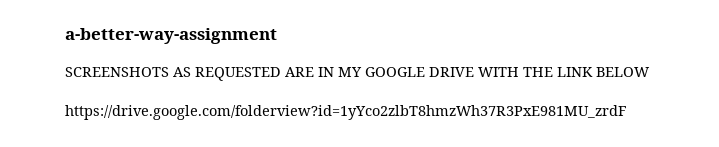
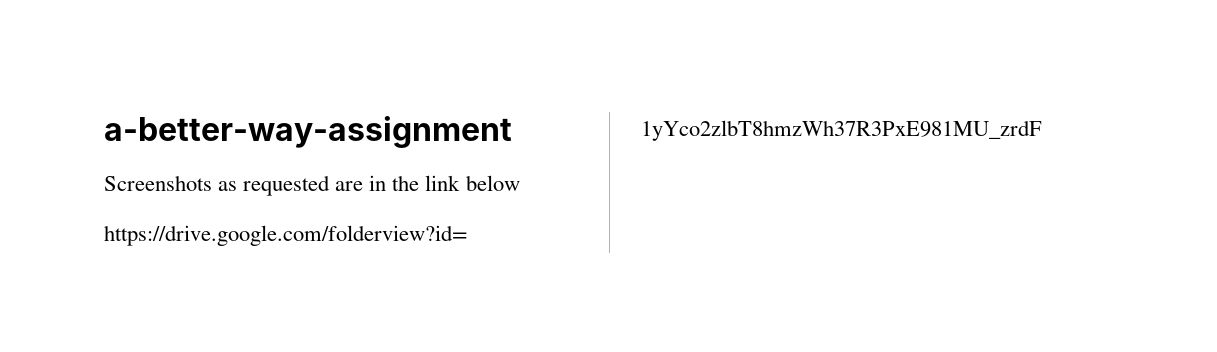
- SCREENSHOTS AS REQUESTED ARE IN MY GOOGLE DRIVE WITH THE LINK BELOW
+ Screenshots as requested are in the link below

